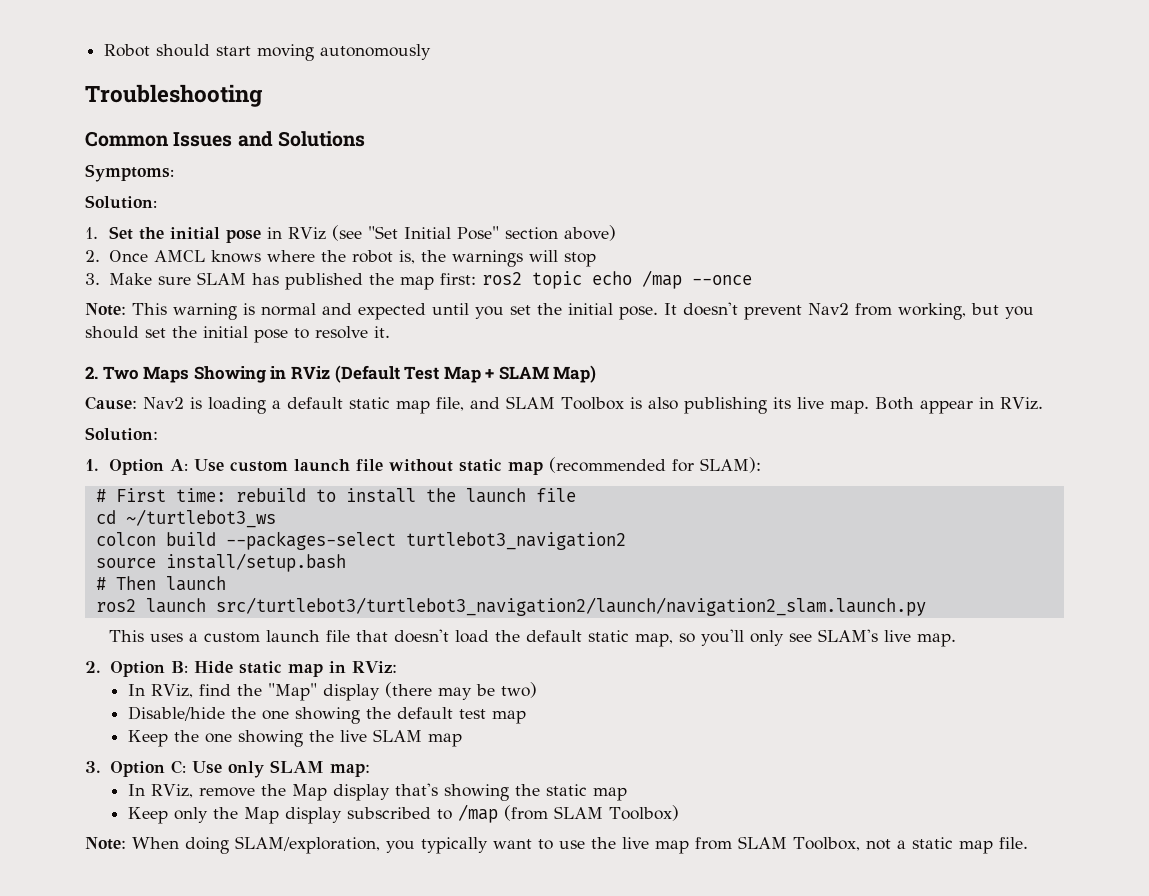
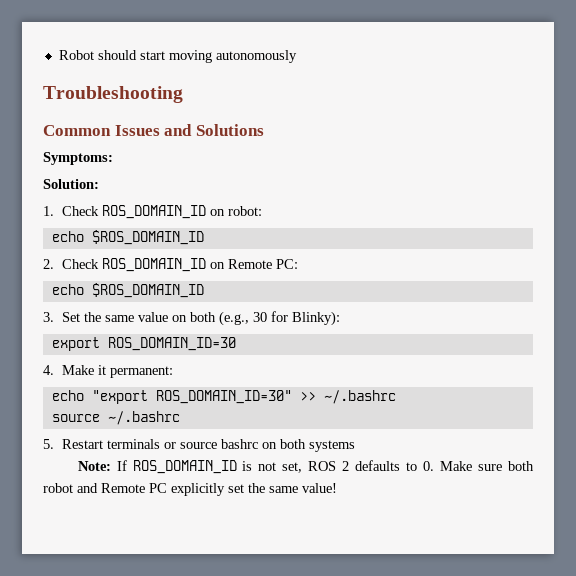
- 1. Set the initial pose in RViz (see "Set Initial Pose" section above)
- 2. Once AMCL knows where the robot is, the warnings will stop
- 3. Make sure SLAM has published the map first: ros2 topic echo /map --once
- Note: This warning is normal and expected until you set the initial pose. It doesn't prevent Nav2 from working, but you should set the initial pose to resolve it.
- 2. Two Maps Showing in RViz (Default Test Map + SLAM Map)
- Cause: Nav2 is loading a default static map file, and SLAM Toolbox is also publishing its live map. Both appear in RViz.
- Solution:
- 1. Option A: Use custom launch file without static map (recommended for SLAM):
- # First time: rebuild to install the launch file
- cd ~/turtlebot3_ws
- colcon build --packages-select turtlebot3_navigation2
- source install/setup.bash
- # Then launch
- ros2 launch src/turtlebot3/turtlebot3_navigation2/launch/navigation2_slam.launch.py
- This uses a custom launch file that doesn't load the default static map, so you'll only see SLAM's live map.
- 2. Option B: Hide static map in RViz:
- In RViz, find the "Map" display (there may be two)
- Disable/hide the one showing the default test map
- Keep the one showing the live SLAM map
- 3. Option C: Use only SLAM map:
- In RViz, remove the Map display that's showing the static map
- Keep only the Map display subscribed to /map (from SLAM Toolbox)
- Note: When doing SLAM/exploration, you typically want to use the live map from SLAM Toolbox, not a static map file.
+ 1. Check ROS_DOMAIN_ID on robot:
+ echo $ROS_DOMAIN_ID
+ 2. Check ROS_DOMAIN_ID on Remote PC:
+ echo $ROS_DOMAIN_ID
+ 3. Set the same value on both (e.g., 30 for Blinky):
+ export ROS_DOMAIN_ID=30
+ 4. Make it permanent:
+ echo "export ROS_DOMAIN_ID=30" >> ~/.bashrc
+ source ~/.bashrc
+ 5. Restart terminals or source bashrc on both systems
+ Note: If ROS_DOMAIN_ID is not set, ROS 2 defaults to 0. Make sure both robot and Remote PC explicitly set the same value!

